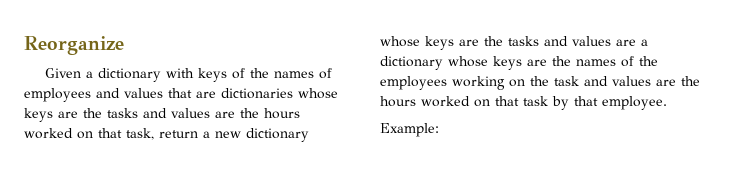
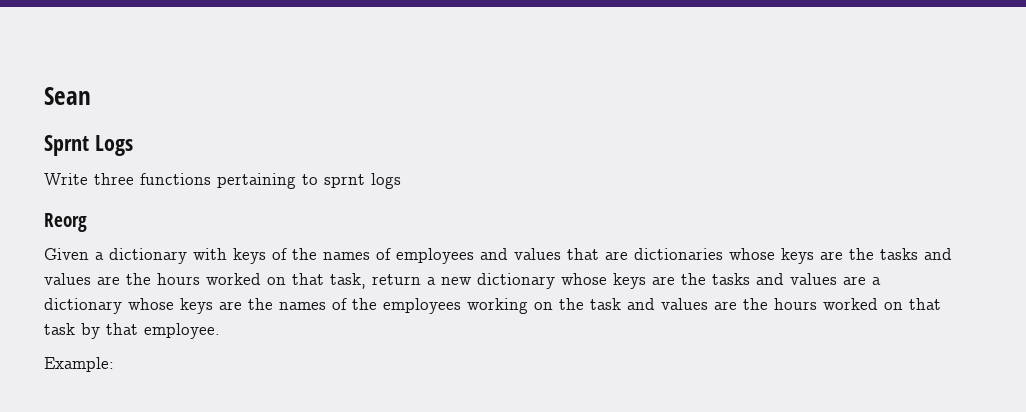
- Reorganize
+ Sean
+ Sprnt Logs
+ Write three functions pertaining to sprnt logs
+ Reorg

